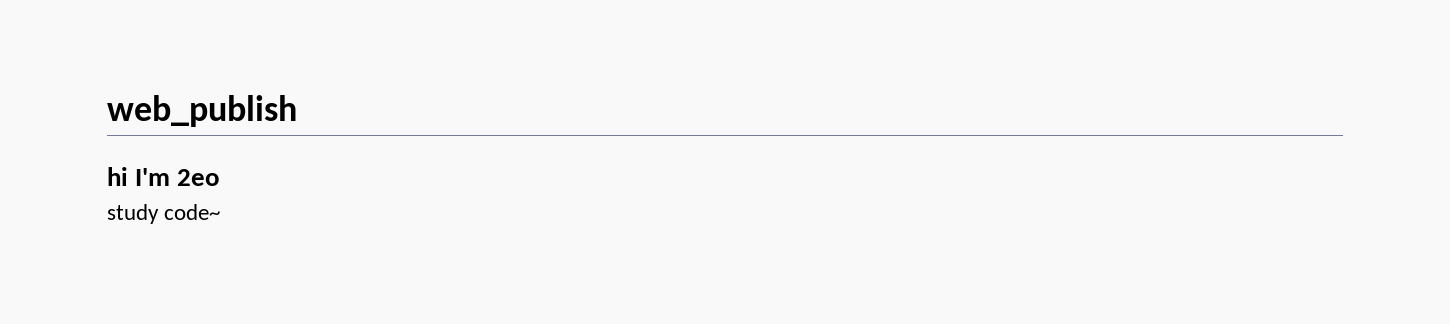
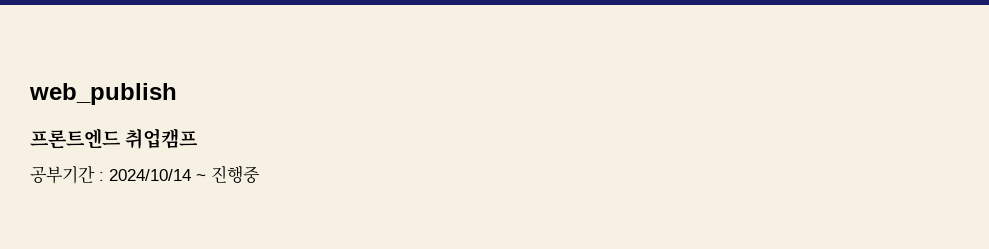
- hi I'm 2eo
- study code~
+ 프론트엔드 취업캠프
+ 공부기간 : 2024/10/14 ~ 진행중

